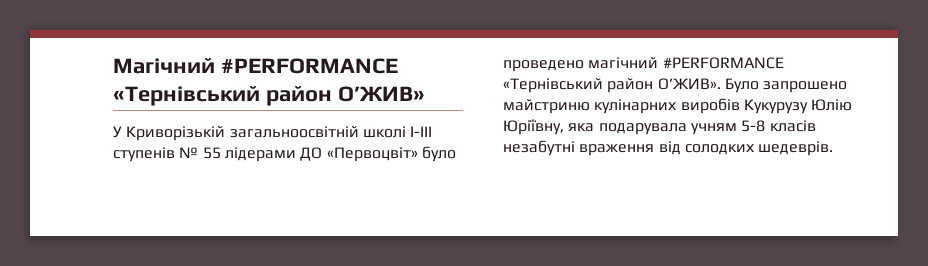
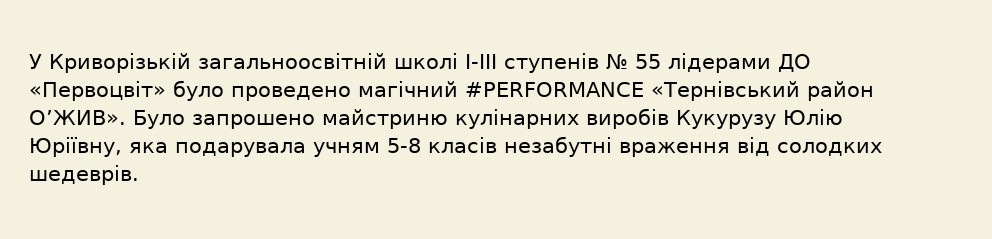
- Магічний #PERFORMANCE «Тернівський район О’ЖИВ»

